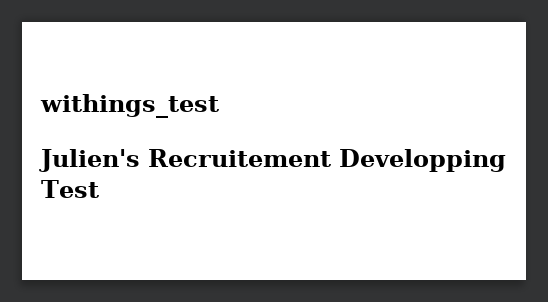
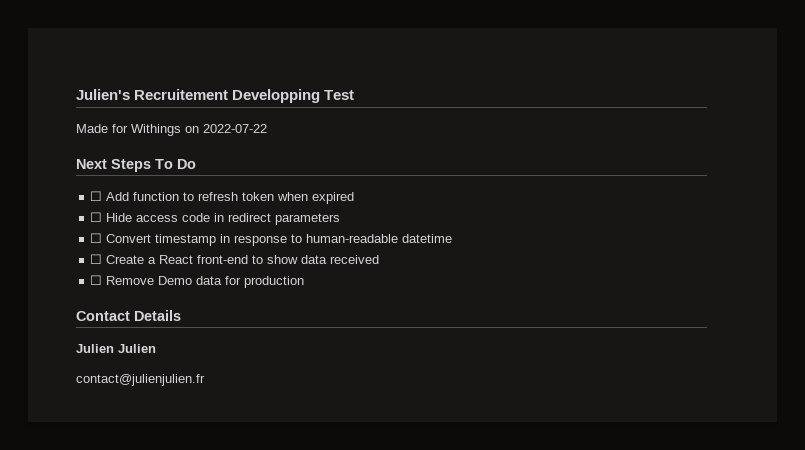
- withings_test
+ Made for Withings on 2022-07-22
+ Next Steps To Do
+ ☐ Add function to refresh token when expired
+ ☐ Hide access code in redirect parameters
+ ☐ Convert timestamp in response to human-readable datetime
+ ☐ Create a React front-end to show data received
+ ☐ Remove Demo data for production
+ Contact Details
+ Julien Julien
+ contact@julienjulien.fr

